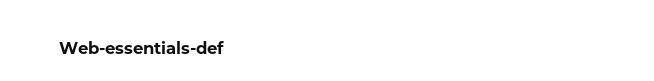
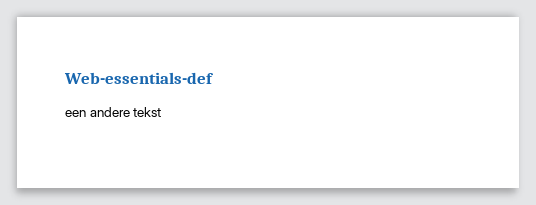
+ een andere tekst

